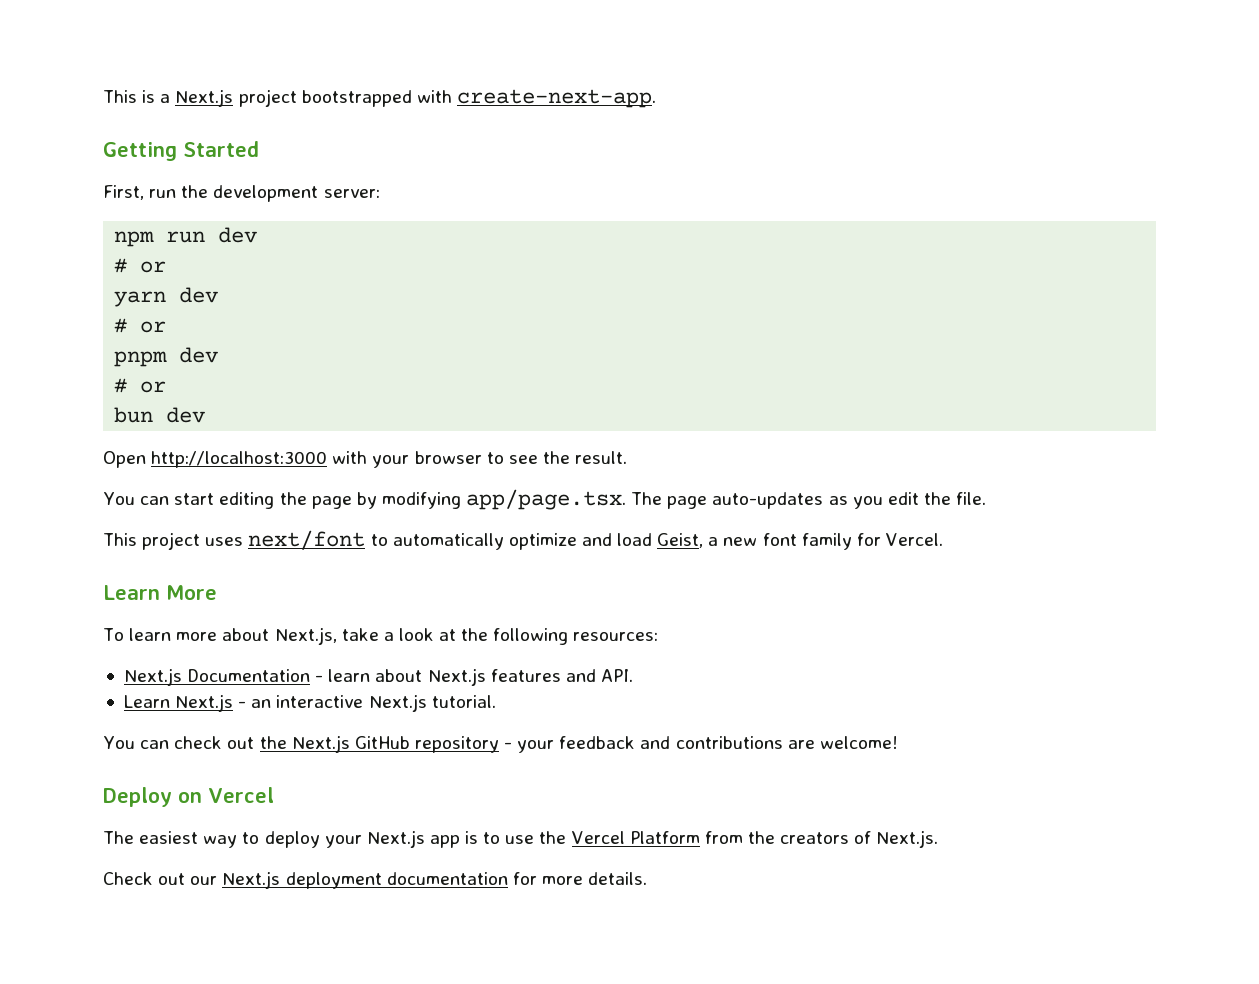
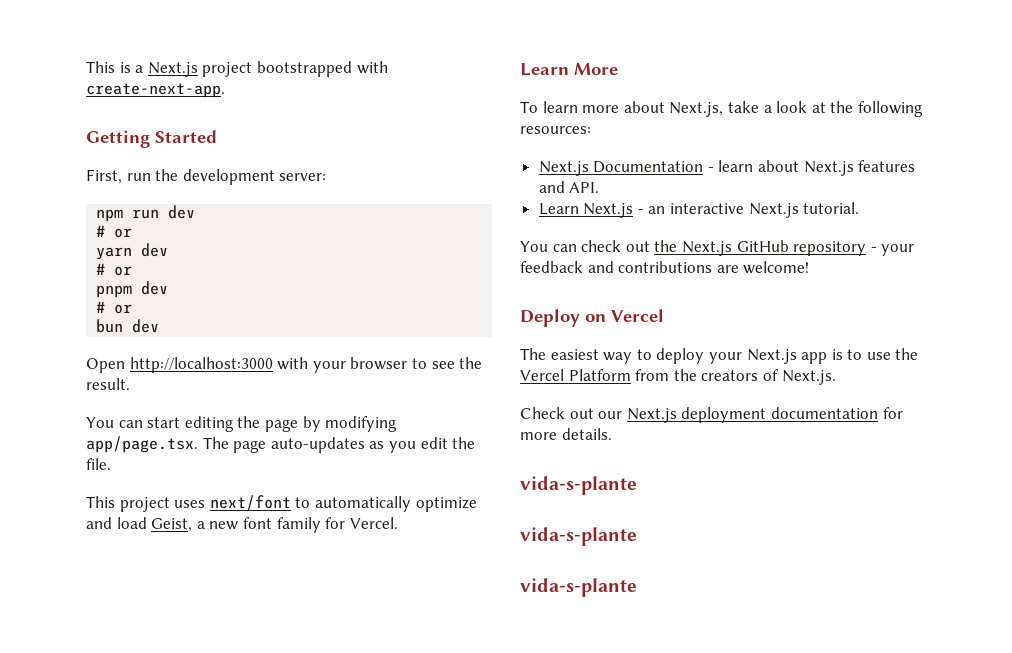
  Check out our Next.js deployment documentation for more details.
+ vida-s-plante
+ vida-s-plante
+ vida-s-plante

